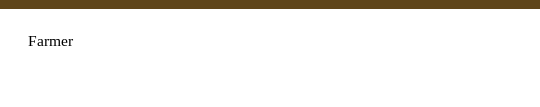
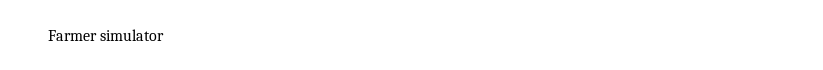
- Farmer
+ Farmer simulator

